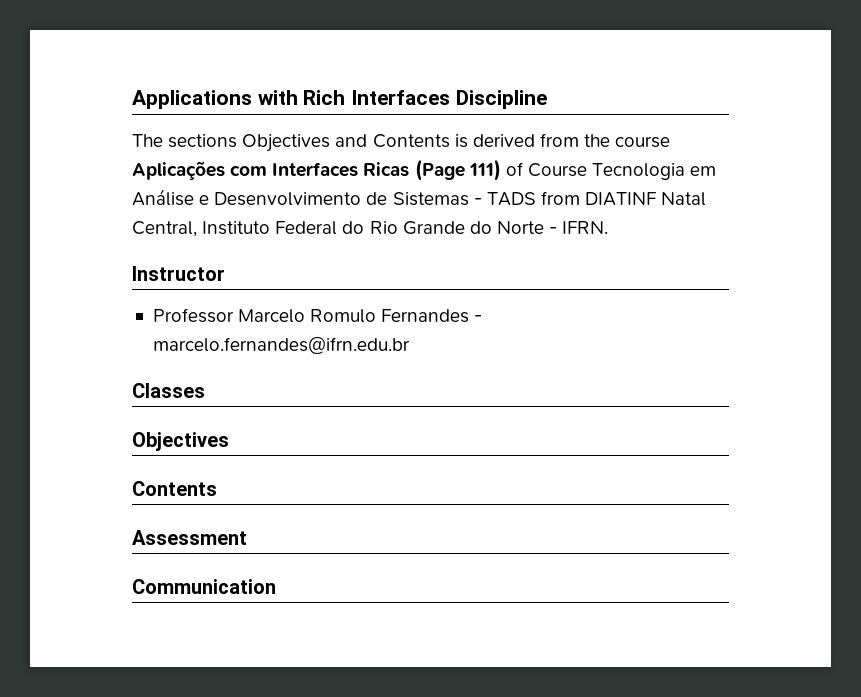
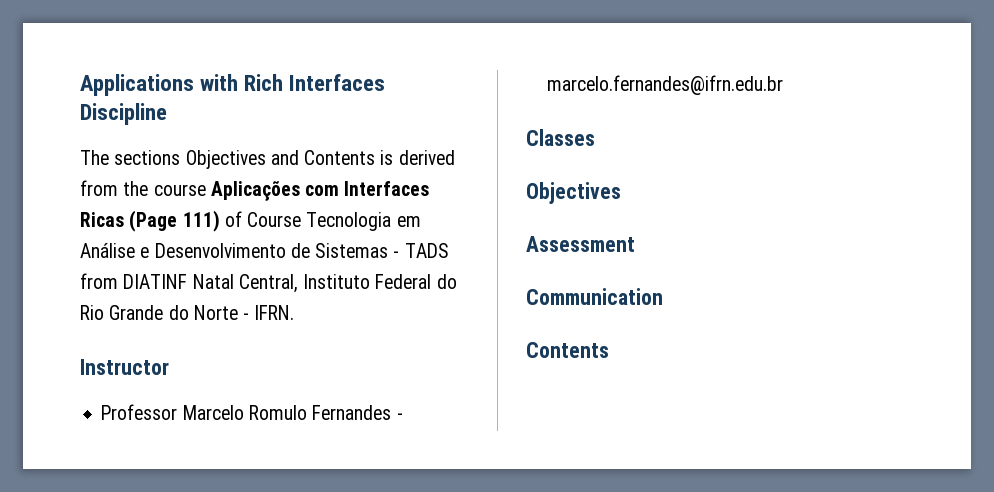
  Classes
  Objectives
- Contents
  Communication
+ Contents

